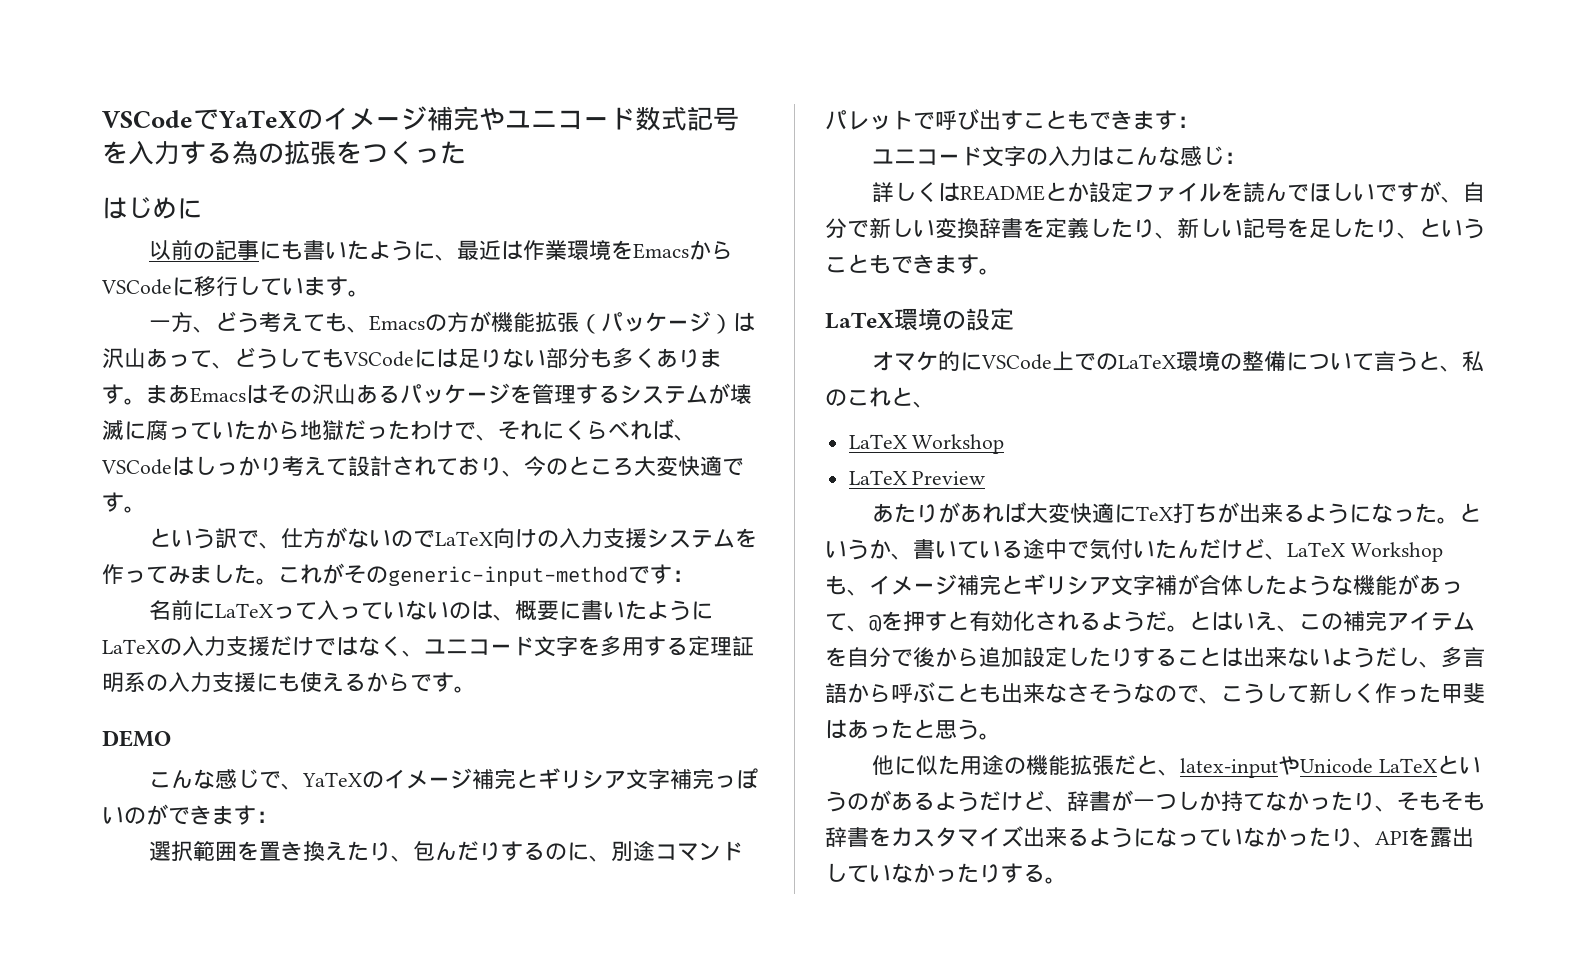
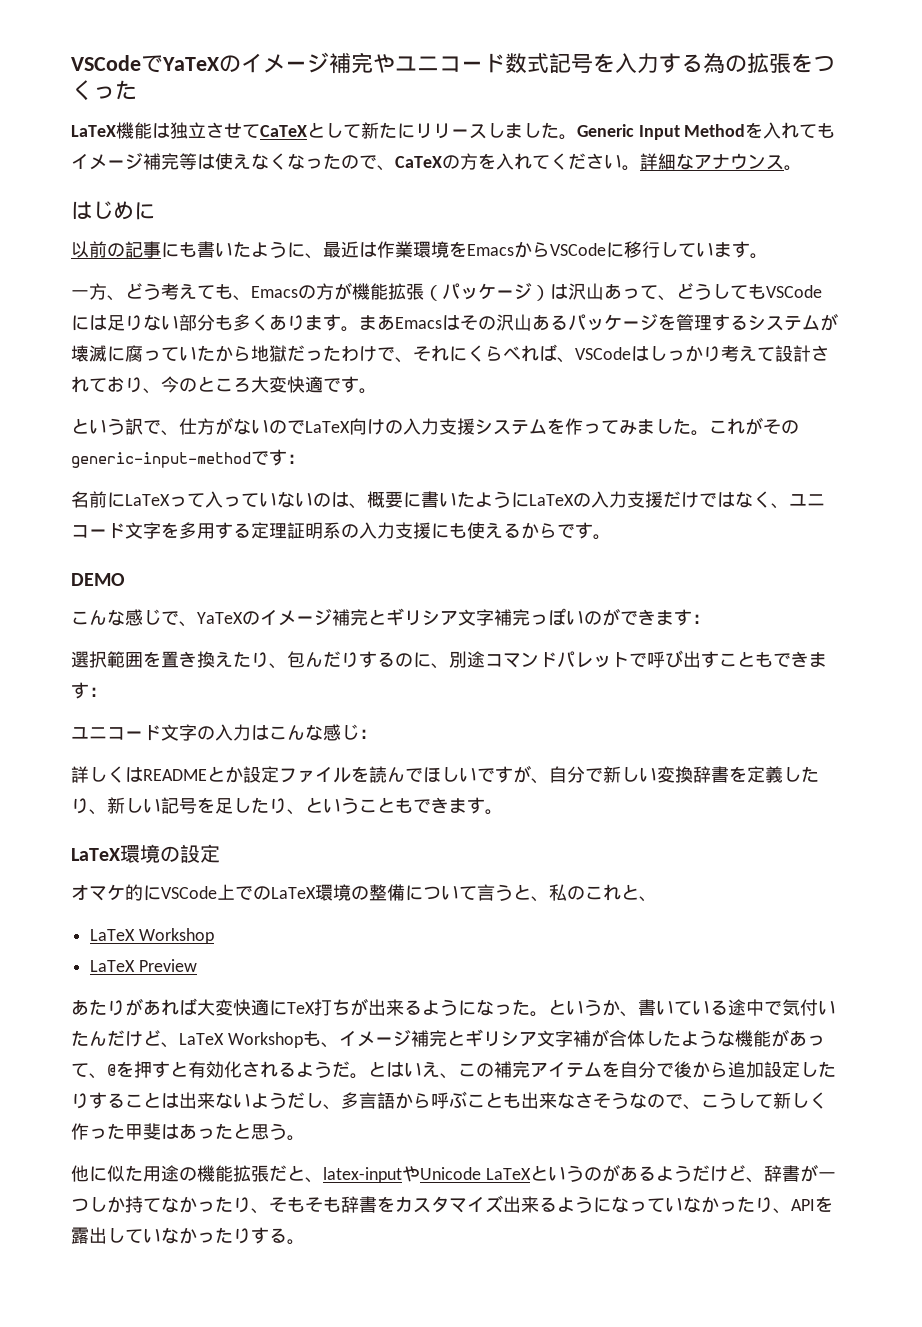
+ LaTeX機能は独立させてCaTeXとして新たにリリースしました。Generic Input Methodを入れてもイメージ補完等は使えなくなったので、CaTeXの方を入れてください。詳細なアナウンス。

